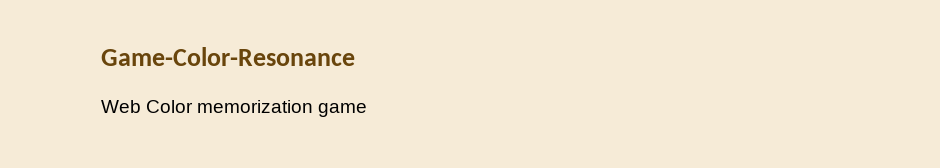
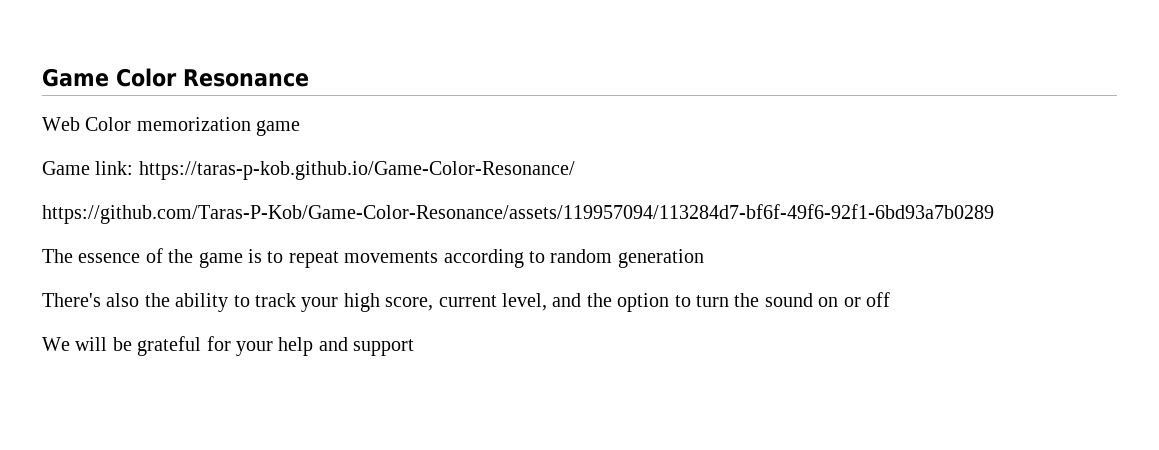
- Game-Color-Resonance
+ Game Color Resonance
+ Game link: https://taras-p-kob.github.io/Game-Color-Resonance/
+ https://github.com/Taras-P-Kob/Game-Color-Resonance/assets/119957094/113284d7-bf6f-49f6-92f1-6bd93a7b0289
+ The essence of the game is to repeat movements according to random generation
+ There's also the ability to track your high score, current level, and the option to turn the sound on or off
+ We will be grateful for your help and support

